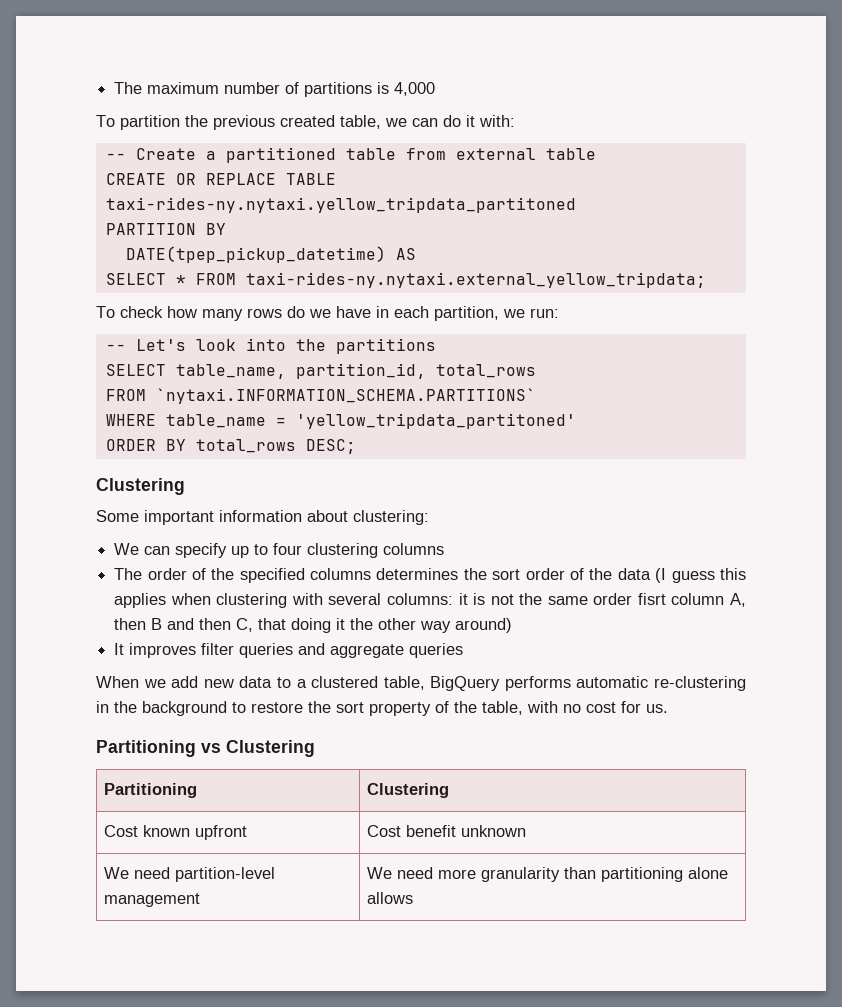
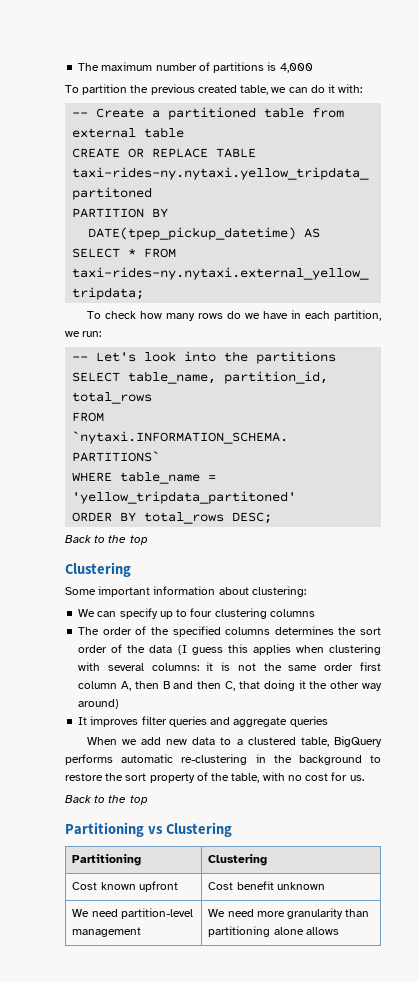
  ORDER BY total_rows DESC;
+ Back to the top
- The order of the specified columns determines the sort order of the data (I guess this applies when clustering with several columns: it is not the same order fisrt column A, then B and then C, that doing it the other way around)
+ The order of the specified columns determines the sort order of the data (I guess this applies when clustering with several columns: it is not the same order first column A, then B and then C, that doing it the other way around)
  When we add new data to a clustered table, BigQuery performs automatic re-clustering in the background to restore the sort property of the table, with no cost for us.
+ Back to the top

